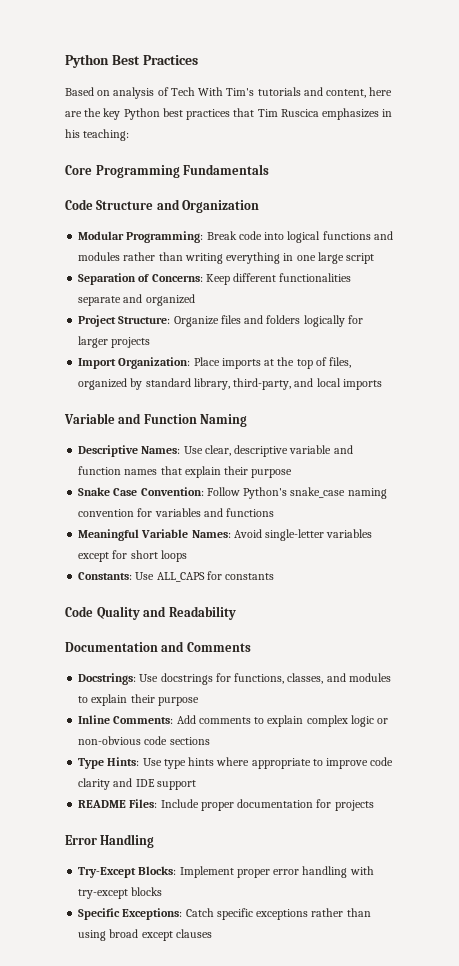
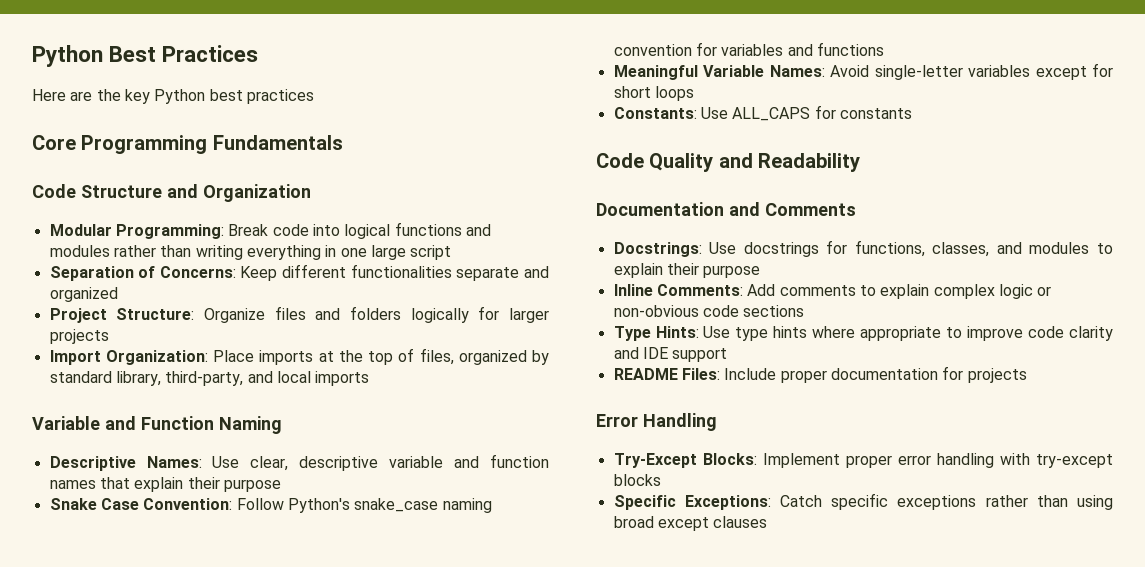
- Based on analysis of Tech With Tim's tutorials and content, here are the key Python best practices that Tim Ruscica emphasizes in his teaching:
+ Here are the key Python best practices

